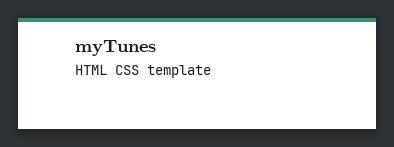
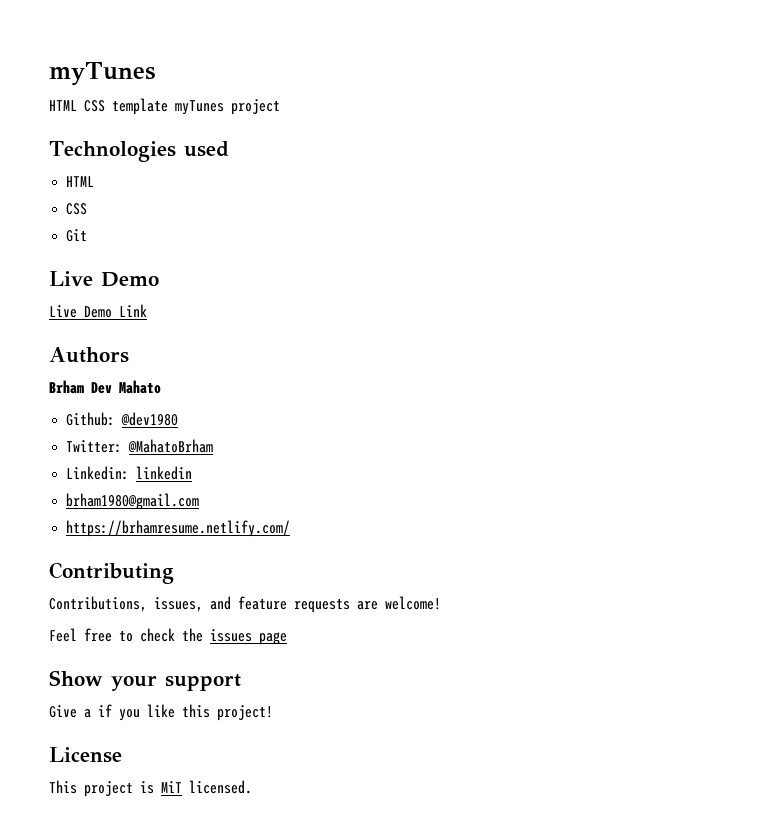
- HTML CSS template
+ HTML CSS template myTunes project
+ Technologies used
+ HTML
+ CSS
+ Git
+ Live Demo
+ Live Demo Link
+ Authors
+ Brham Dev Mahato
+ Github: @dev1980
+ Twitter: @MahatoBrham
+ Linkedin: linkedin
+ brham1980@gmail.com
+ https://brhamresume.netlify.com/
+ Contributing
+ Contributions, issues, and feature requests are welcome!
+ Feel free to check the issues page
+ Show your support
+ Give a if you like this project!
+ License
+ This project is MiT licensed.

